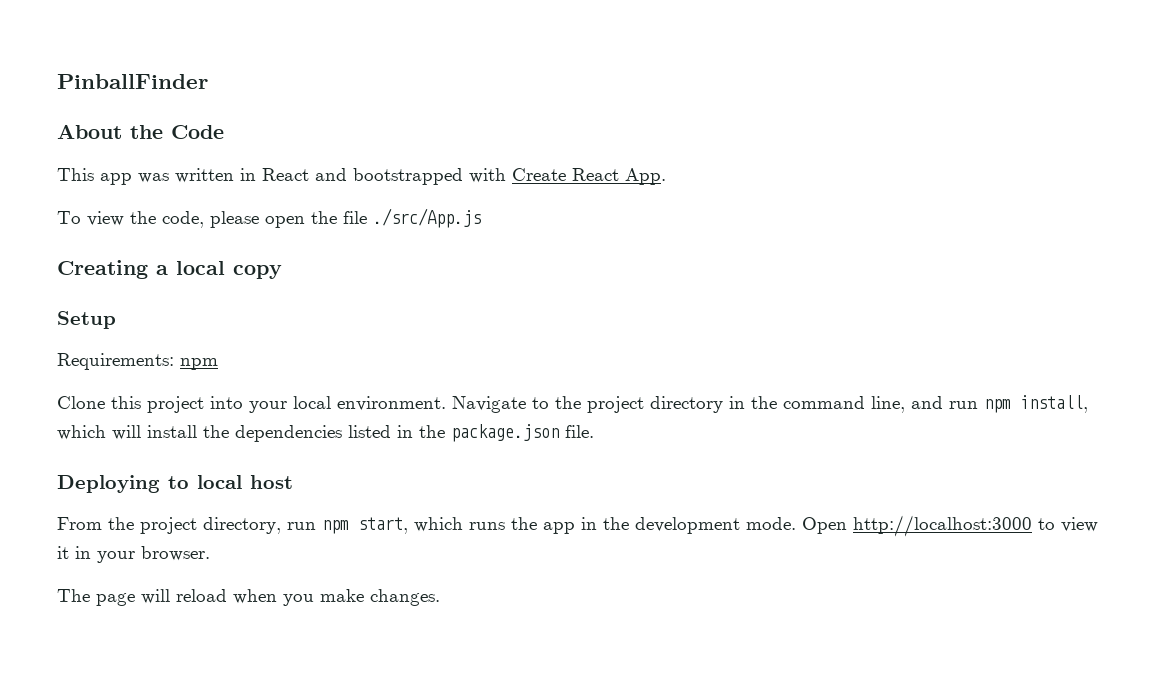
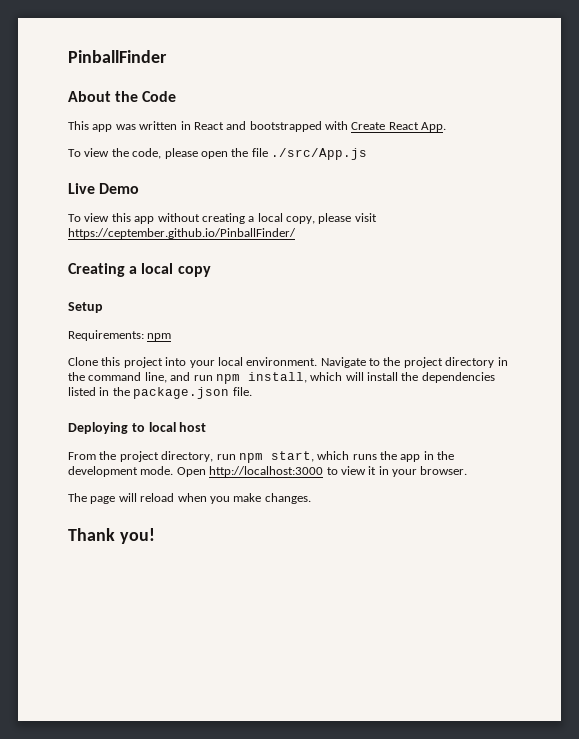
+ Live Demo
+ To view this app without creating a local copy, please visit https://ceptember.github.io/PinballFinder/
+ Thank you!

